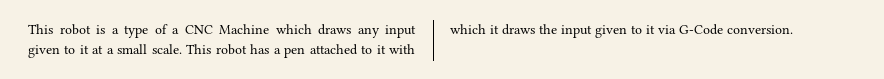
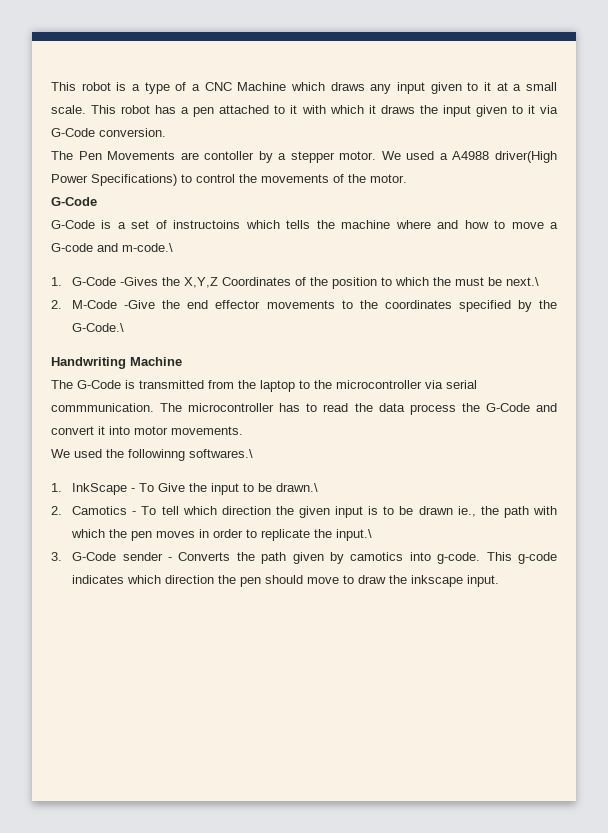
+ The Pen Movements are contoller by a stepper motor. We used a A4988 driver(High Power Specifications) to control the movements of the motor.
+ G-Code
+ G-Code is a set of instructoins which tells the machine where and how to move a G-code and m-code.\
+ 1. G-Code -Gives the X,Y,Z Coordinates of the position to which the must be next.\
+ 2. M-Code -Give the end effector movements to the coordinates specified by the G-Code.\
+ Handwriting Machine
+ The G-Code is transmitted from the laptop to the microcontroller via serial commmunication. The microcontroller has to read the data process the G-Code and convert it into motor movements.
+ We used the followinng softwares.\
+ 1. InkScape - To Give the input to be drawn.\
+ 2. Camotics - To tell which direction the given input is to be drawn ie., the path with which the pen moves in order to replicate the input.\
+ 3. G-Code sender - Converts the path given by camotics into g-code. This g-code indicates which direction the pen should move to draw the inkscape input.

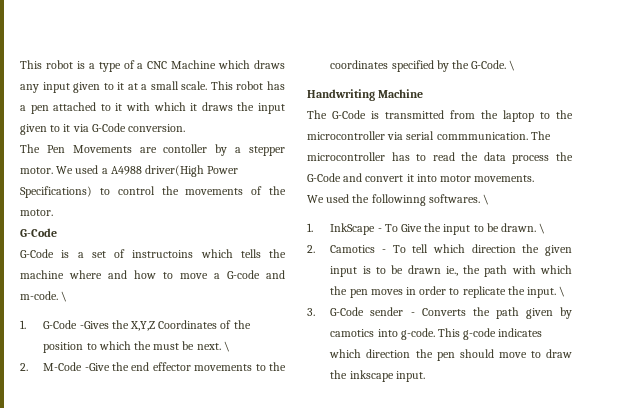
- G-Code is a set of instructoins which tells the machine where and how to move a G-code and m-code.\
+ G-Code is a set of instructoins which tells the machine where and how to move a G-code and m-code. \
- 1. G-Code -Gives the X,Y,Z Coordinates of the position to which the must be next.\
+ 1. G-Code -Gives the X,Y,Z Coordinates of the position to which the must be next. \
- 2. M-Code -Give the end effector movements to the coordinates specified by the G-Code.\
+ 2. M-Code -Give the end effector movements to the coordinates specified by the G-Code. \
- We used the followinng softwares.\
+ We used the followinng softwares. \
- 1. InkScape - To Give the input to be drawn.\
+ 1. InkScape - To Give the input to be drawn. \
- 2. Camotics - To tell which direction the given input is to be drawn ie., the path with which the pen moves in order to replicate the input.\
+ 2. Camotics - To tell which direction the given input is to be drawn ie., the path with which the pen moves in order to replicate the input. \

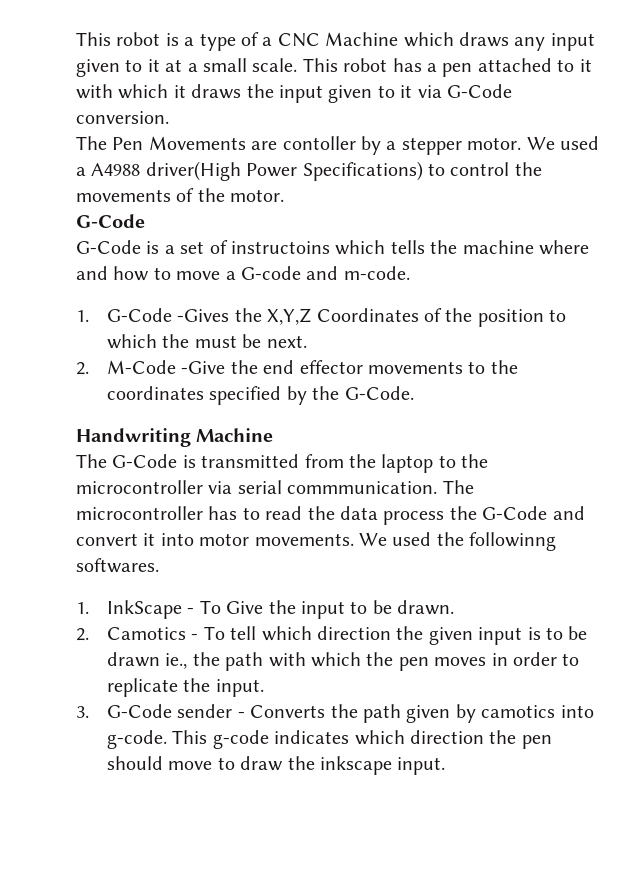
- G-Code is a set of instructoins which tells the machine where and how to move a G-code and m-code. \
+ G-Code is a set of instructoins which tells the machine where and how to move a G-code and m-code.
- 1. G-Code -Gives the X,Y,Z Coordinates of the position to which the must be next. \
+ 1. G-Code -Gives the X,Y,Z Coordinates of the position to which the must be next.
- 2. M-Code -Give the end effector movements to the coordinates specified by the G-Code. \
+ 2. M-Code -Give the end effector movements to the coordinates specified by the G-Code.
- The microcontroller has to read the data process the G-Code and convert it into motor movements.
- We used the followinng softwares. \
+ The microcontroller has to read the data process the G-Code and convert it into motor movements. We used the followinng softwares.
- 1. InkScape - To Give the input to be drawn. \
+ 1. InkScape - To Give the input to be drawn.
- 2. Camotics - To tell which direction the given input is to be drawn ie., the path with which the pen moves in order to replicate the input. \
+ 2. Camotics - To tell which direction the given input is to be drawn ie., the path with which the pen moves in order to replicate the input.

